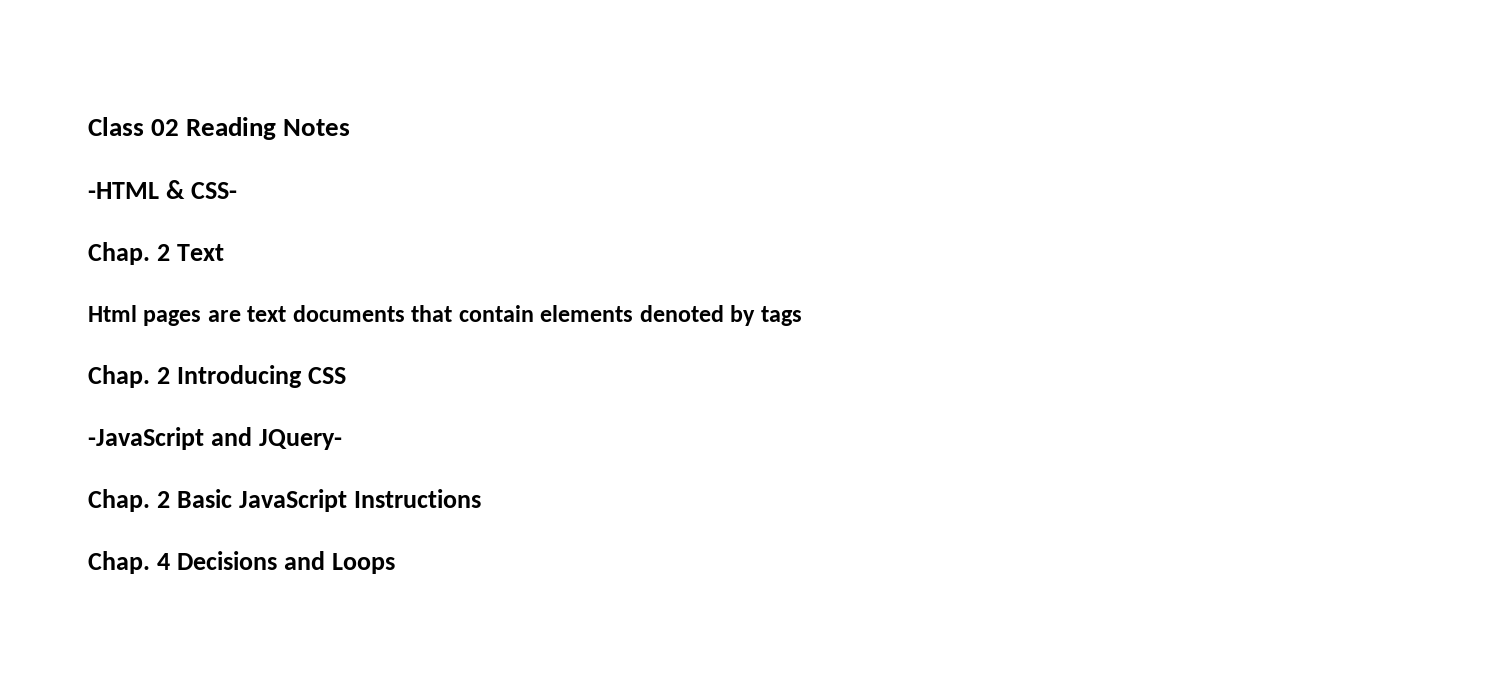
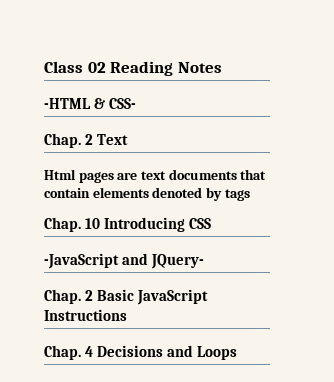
- 2 Introducing CSS
+ 10 Introducing CSS

